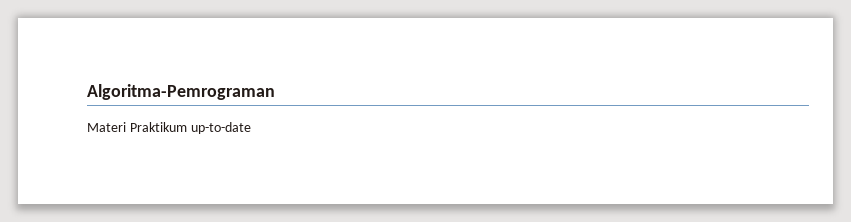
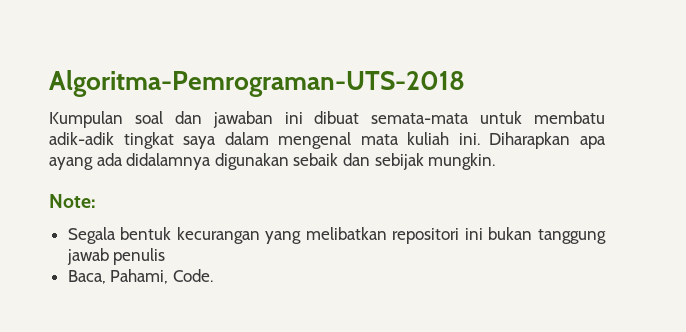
- Algoritma-Pemrograman
- Materi Praktikum up-to-date
+ Algoritma-Pemrograman-UTS-2018
+ Kumpulan soal dan jawaban ini dibuat semata-mata untuk membatu adik-adik tingkat saya dalam mengenal mata kuliah ini. Diharapkan apa ayang ada didalamnya digunakan sebaik dan sebijak mungkin.
+ Note:
+ Segala bentuk kecurangan yang melibatkan repositori ini bukan tanggung jawab penulis
+ Baca, Pahami, Code.

